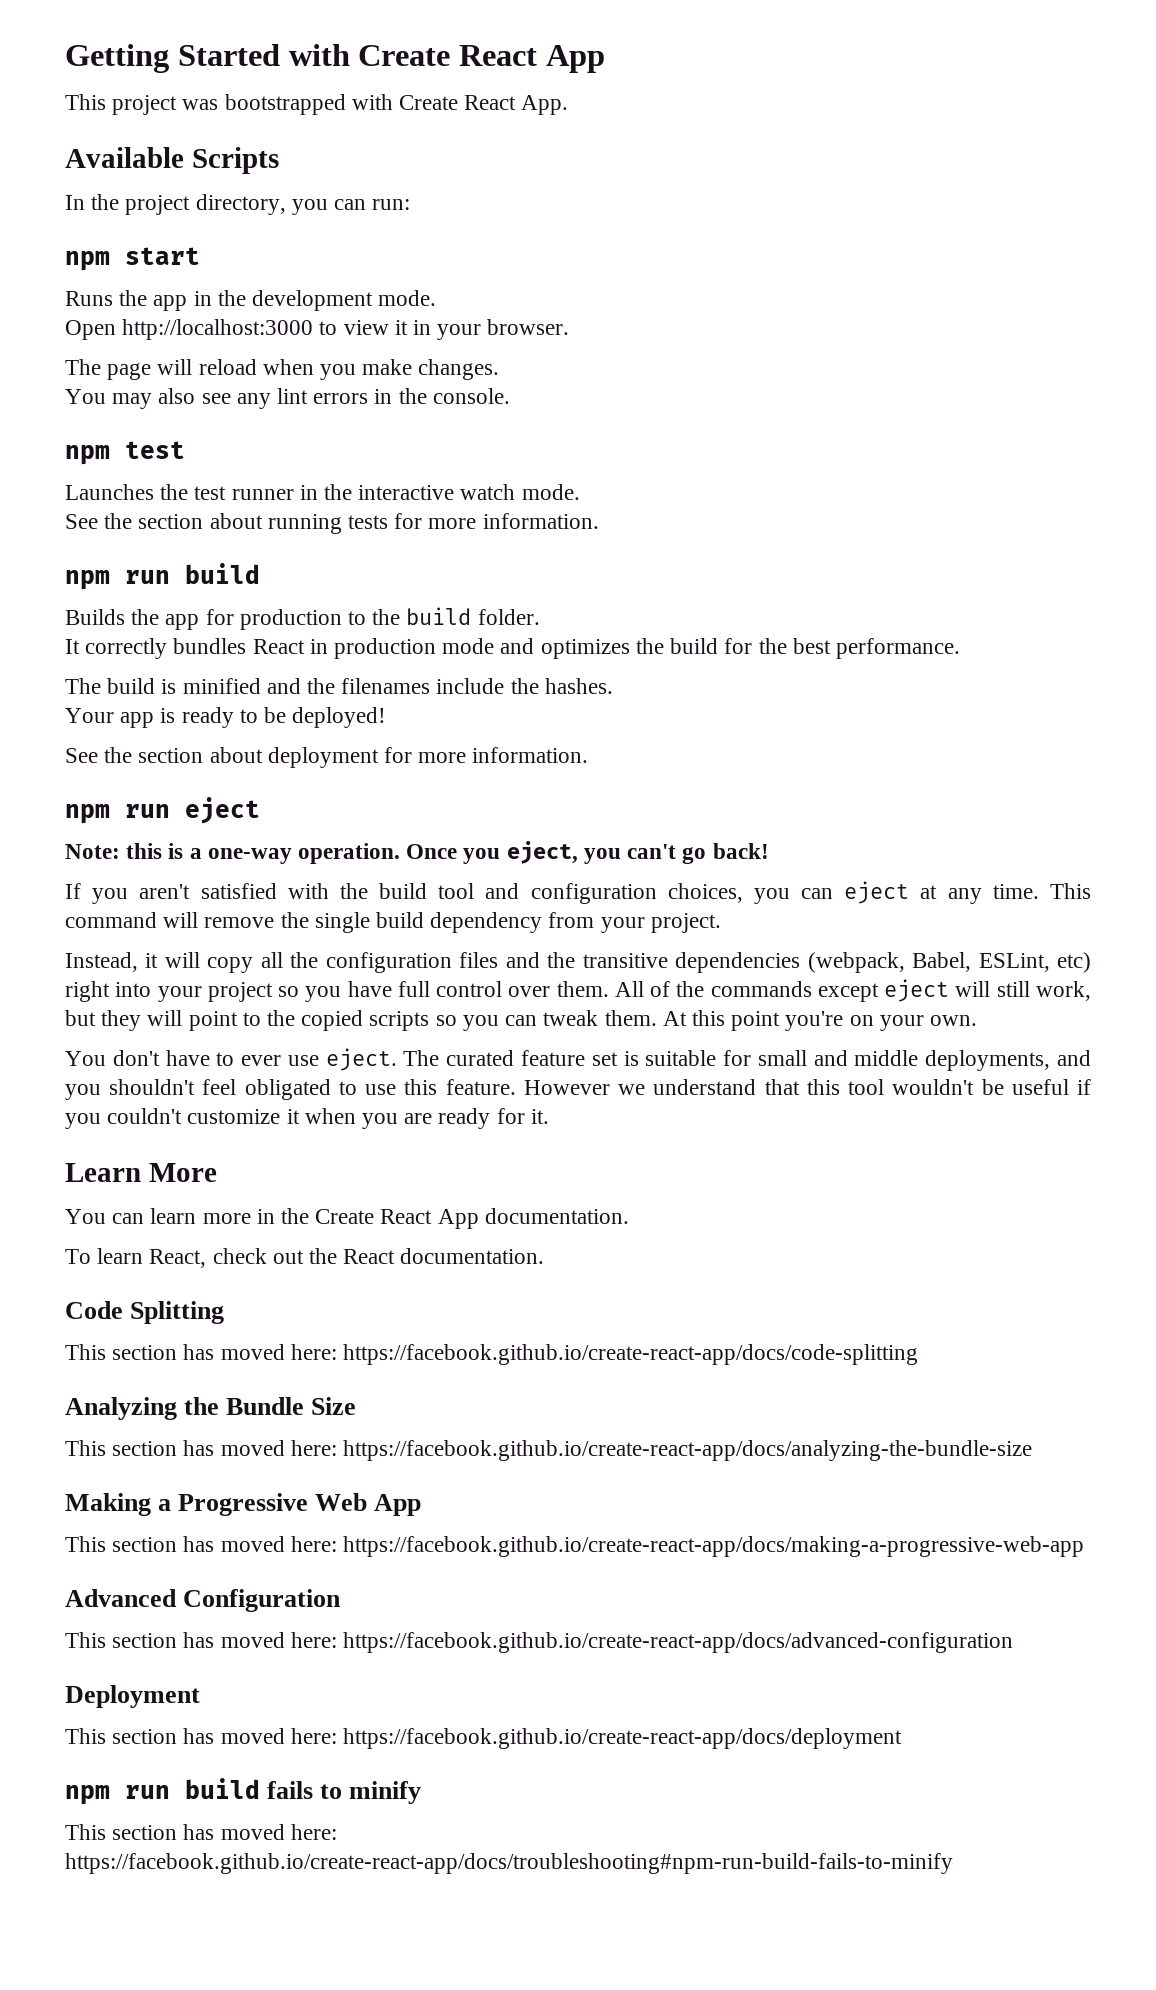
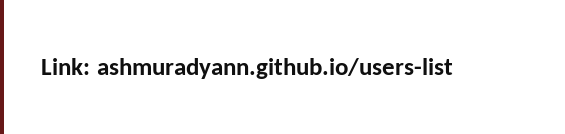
- Getting Started with Create React App
- This project was bootstrapped with Create React App.
- Available Scripts
- In the project directory, you can run:
- npm start
- Runs the app in the development mode.
- Open http://localhost:3000 to view it in your browser.
- The page will reload when you make changes.
- You may also see any lint errors in the console.
- npm test
- Launches the test runner in the interactive watch mode.
- See the section about running tests for more information.
- npm run build
- Builds the app for production to the build folder.
- It correctly bundles React in production mode and optimizes the build for the best performance.
- The build is minified and the filenames include the hashes.
- Your app is ready to be deployed!
- See the section about deployment for more information.
- npm run eject
- Note: this is a one-way operation. Once you eject, you can't go back!
- If you aren't satisfied with the build tool and configuration choices, you can eject at any time. This command will remove the single build dependency from your project.
- Instead, it will copy all the configuration files and the transitive dependencies (webpack, Babel, ESLint, etc) right into your project so you have full control over them. All of the commands except eject will still work, but they will point to the copied scripts so you can tweak them. At this point you're on your own.
- You don't have to ever use eject. The curated feature set is suitable for small and middle deployments, and you shouldn't feel obligated to use this feature. However we understand that this tool wouldn't be useful if you couldn't customize it when you are ready for it.
- Learn More
- You can learn more in the Create React App documentation.
- To learn React, check out the React documentation.
- Code Splitting
- This section has moved here: https://facebook.github.io/create-react-app/docs/code-splitting
- Analyzing the Bundle Size
- This section has moved here: https://facebook.github.io/create-react-app/docs/analyzing-the-bundle-size
- Making a Progressive Web App
- This section has moved here: https://facebook.github.io/create-react-app/docs/making-a-progressive-web-app
- Advanced Configuration
- This section has moved here: https://facebook.github.io/create-react-app/docs/advanced-configuration
- Deployment
- This section has moved here: https://facebook.github.io/create-react-app/docs/deployment
- npm run build fails to minify
- This section has moved here: https://facebook.github.io/create-react-app/docs/troubleshooting#npm-run-build-fails-to-minify
+ Link: ashmuradyann.github.io/users-list

